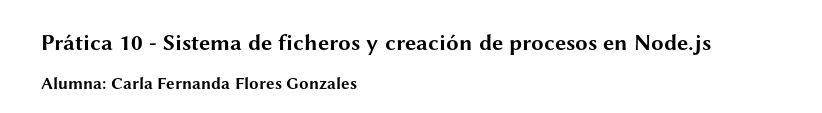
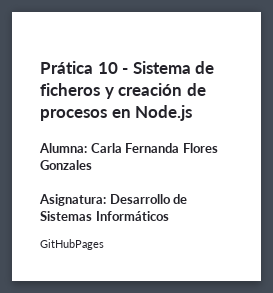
+ Asignatura: Desarrollo de Sistemas Informáticos
+ GitHubPages

